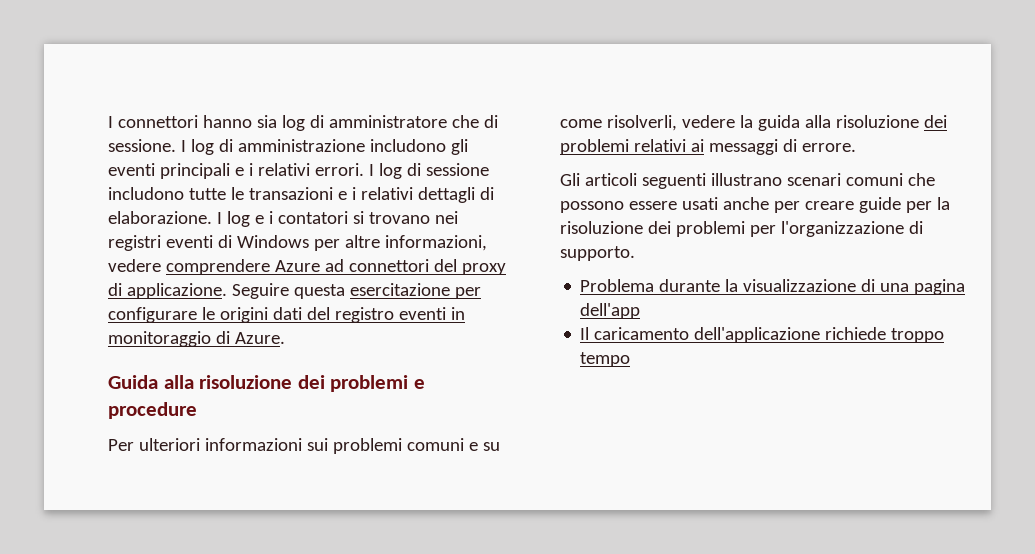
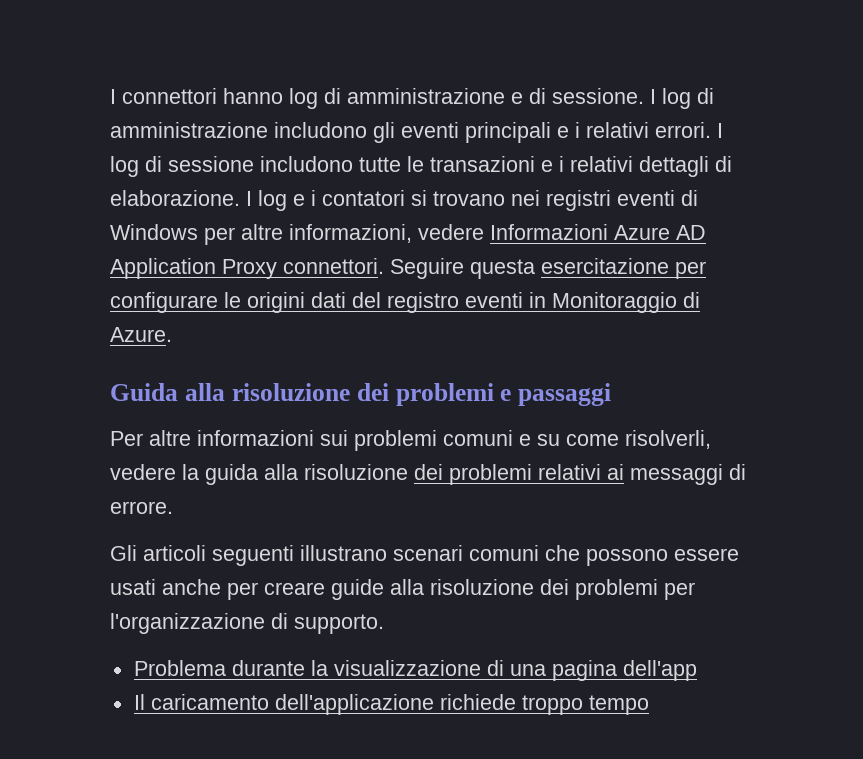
- I connettori hanno sia log di amministratore che di sessione.
+ I connettori hanno log di amministrazione e di sessione.
- I log e i contatori si trovano nei registri eventi di Windows per altre informazioni, vedere comprendere Azure ad connettori del proxy di applicazione.
+ I log e i contatori si trovano nei registri eventi di Windows per altre informazioni, vedere Informazioni Azure AD Application Proxy connettori.
- Seguire questa esercitazione per configurare le origini dati del registro eventi in monitoraggio di Azure.
+ Seguire questa esercitazione per configurare le origini dati del registro eventi in Monitoraggio di Azure.
- Guida alla risoluzione dei problemi e procedure
+ Guida alla risoluzione dei problemi e passaggi
- Per ulteriori informazioni sui problemi comuni e su come risolverli, vedere la guida alla risoluzione dei problemi relativi ai messaggi di errore.
+ Per altre informazioni sui problemi comuni e su come risolverli, vedere la guida alla risoluzione dei problemi relativi ai messaggi di errore.
- Gli articoli seguenti illustrano scenari comuni che possono essere usati anche per creare guide per la risoluzione dei problemi per l'organizzazione di supporto.
+ Gli articoli seguenti illustrano scenari comuni che possono essere usati anche per creare guide alla risoluzione dei problemi per l'organizzazione di supporto.

